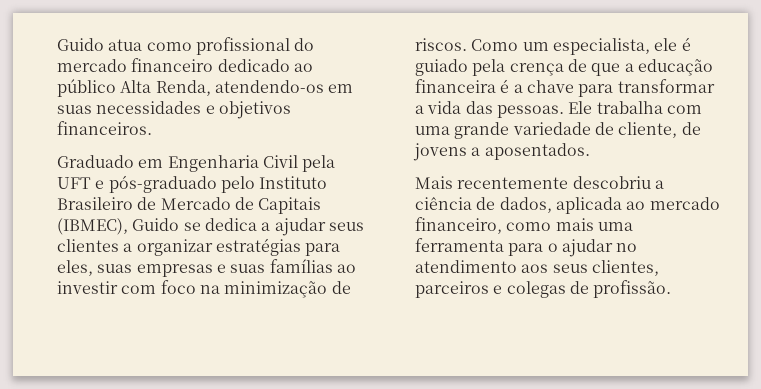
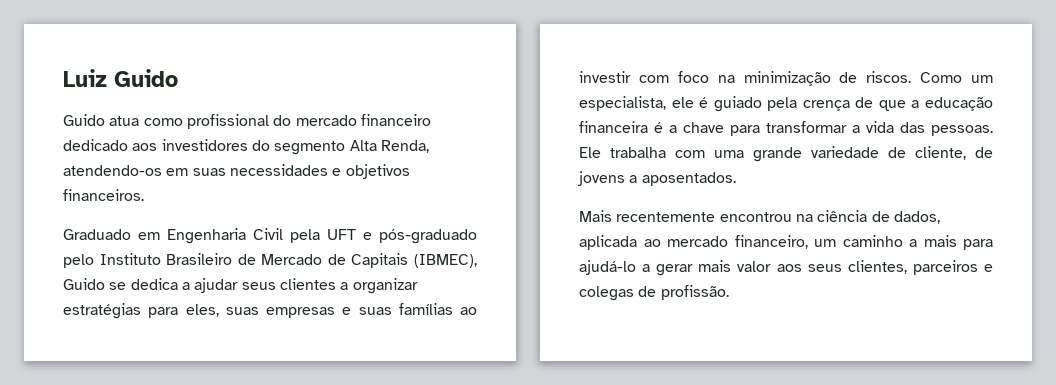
+ Luiz Guido
- Guido atua como profissional do mercado financeiro dedicado ao público Alta Renda, atendendo-os em suas necessidades e objetivos financeiros.
+ Guido atua como profissional do mercado financeiro dedicado aos investidores do segmento Alta Renda, atendendo-os em suas necessidades e objetivos financeiros.
- Mais recentemente descobriu a ciência de dados, aplicada ao mercado financeiro, como mais uma ferramenta para o ajudar no atendimento aos seus clientes, parceiros e colegas de profissão.
+ Mais recentemente encontrou na ciência de dados, aplicada ao mercado financeiro, um caminho a mais para ajudá-lo a gerar mais valor aos seus clientes, parceiros e colegas de profissão.

